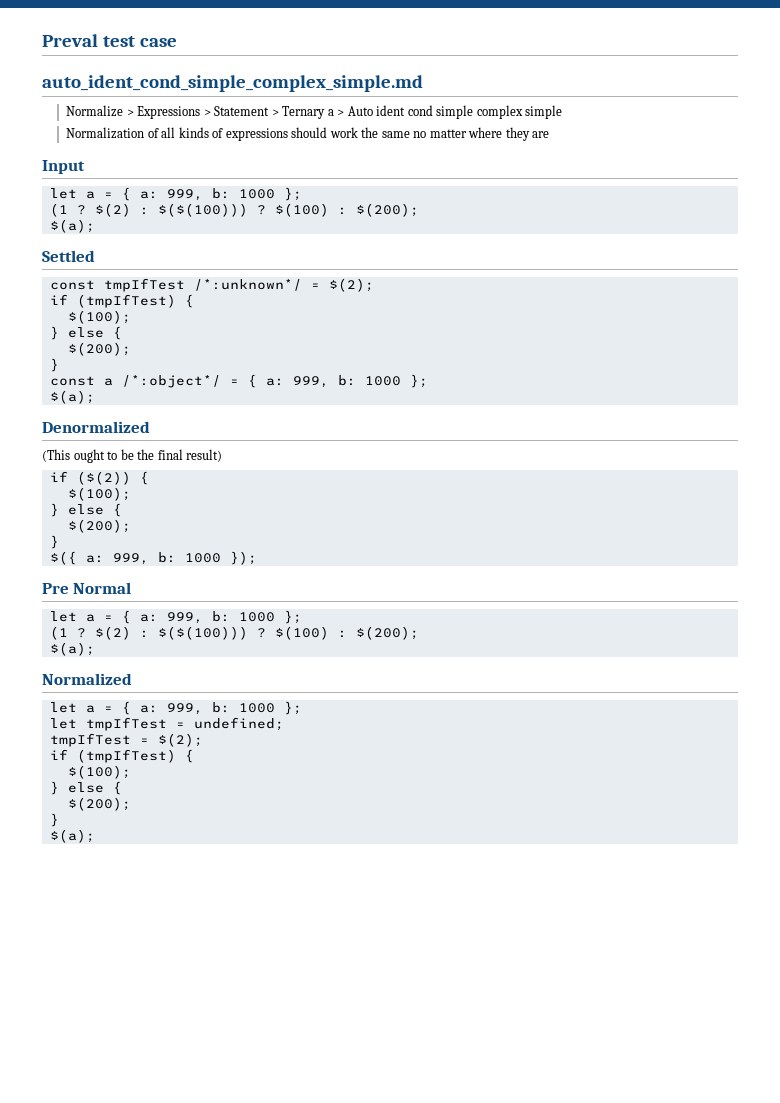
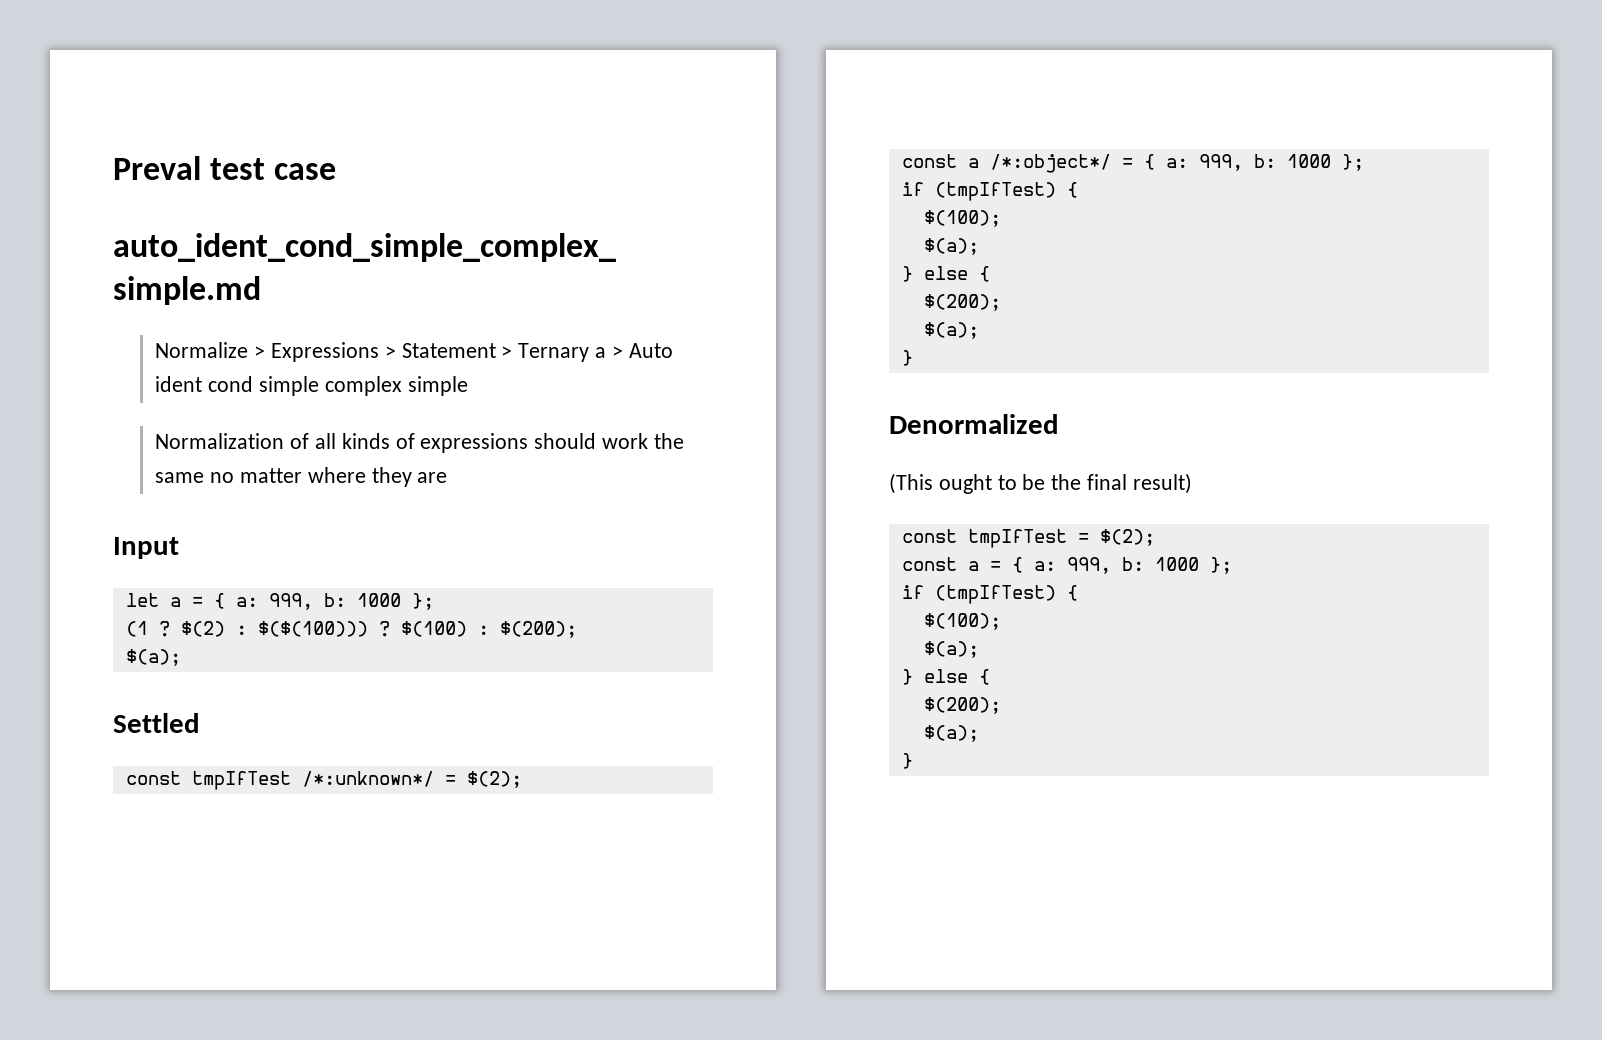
  const tmpIfTest /*:unknown*/ = $(2);
- if (tmpIfTest) {
- $(100);
- } else {
- $(200);
- }
  const a /*:object*/ = { a: 999, b: 1000 };
+ if (tmpIfTest) {
+ $(100);
  $(a);
+ } else {
+ $(200);
+ $(a);
+ }
- if ($(2)) {
+ const tmpIfTest = $(2);
+ const a = { a: 999, b: 1000 };
+ if (tmpIfTest) {
  $(100);
+ $(a);
  } else {
  $(200);
+ $(a);
  }
- $({ a: 999, b: 1000 });
- Pre Normal
- let a = { a: 999, b: 1000 };
- (1 ? $(2) : $($(100))) ? $(100) : $(200);
- $(a);
- Normalized
- let a = { a: 999, b: 1000 };
- let tmpIfTest = undefined;
- tmpIfTest = $(2);
- if (tmpIfTest) {
- $(100);
- } else {
- $(200);
- }
- $(a);

